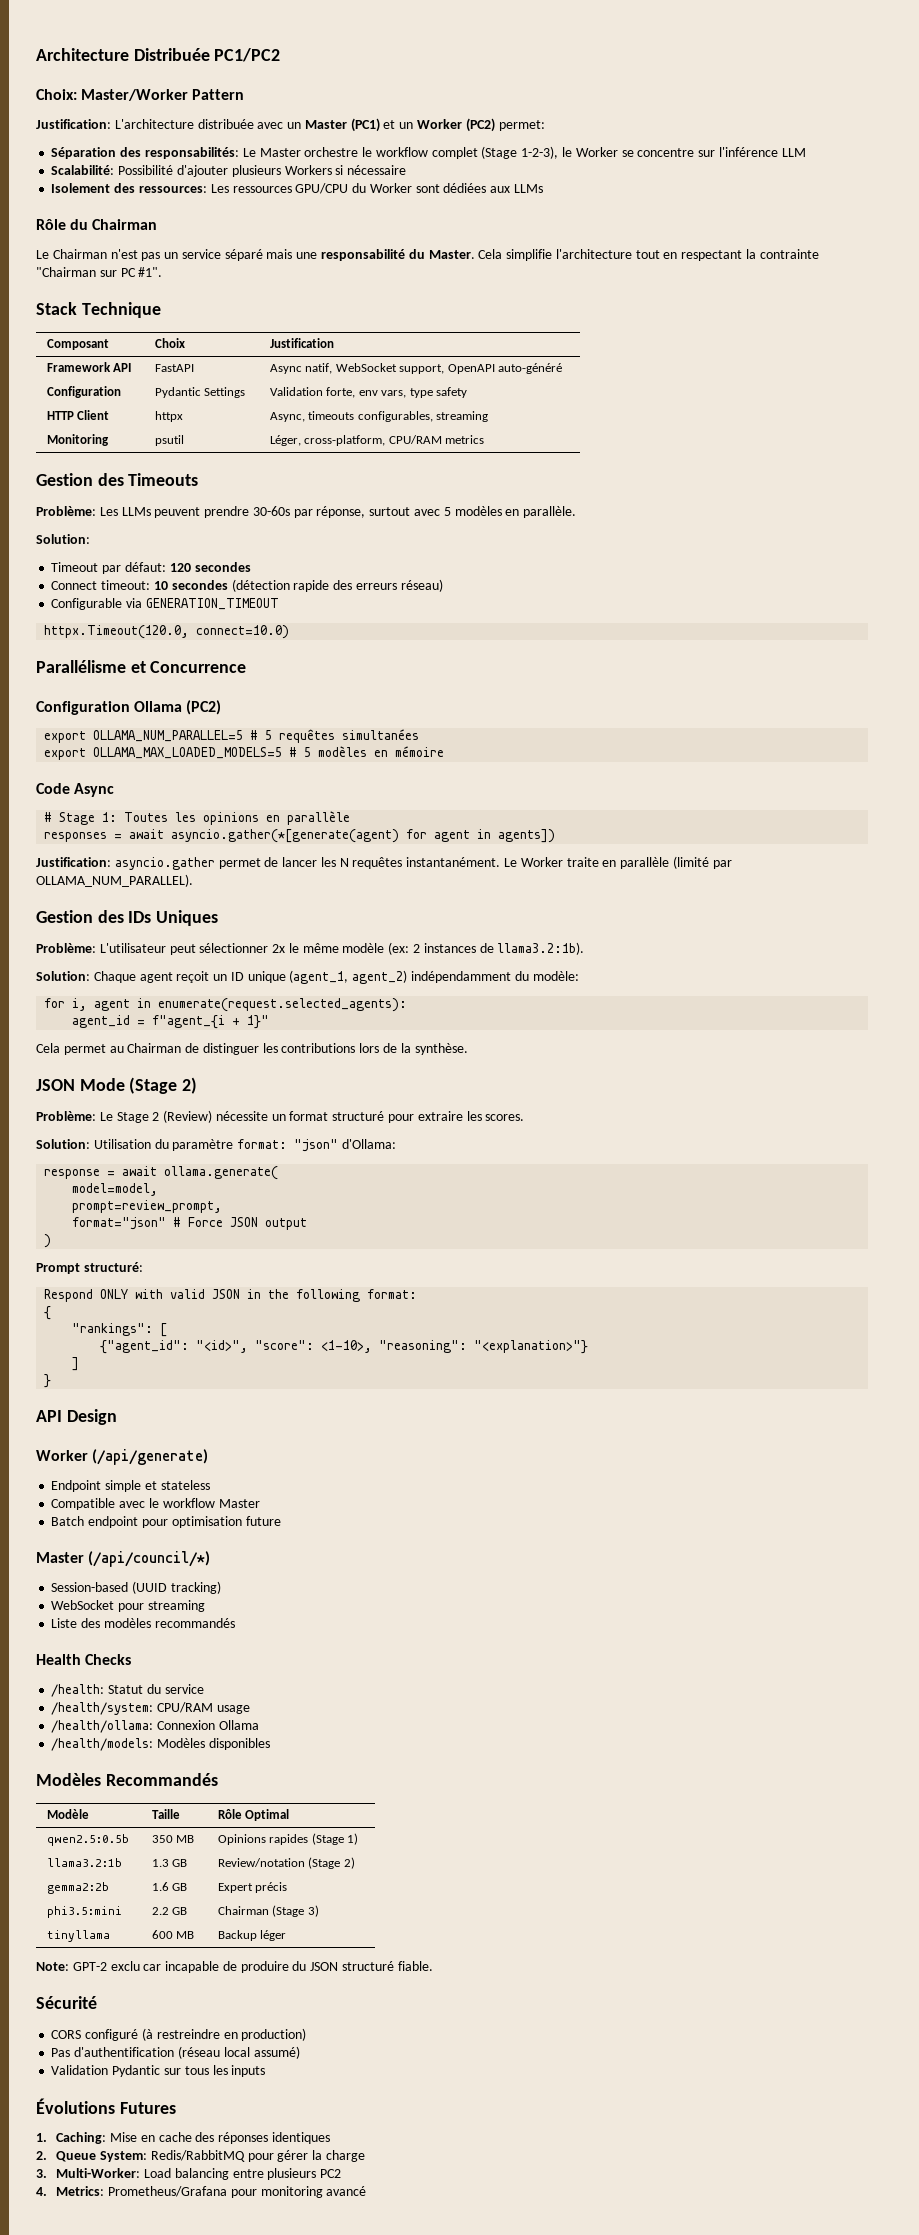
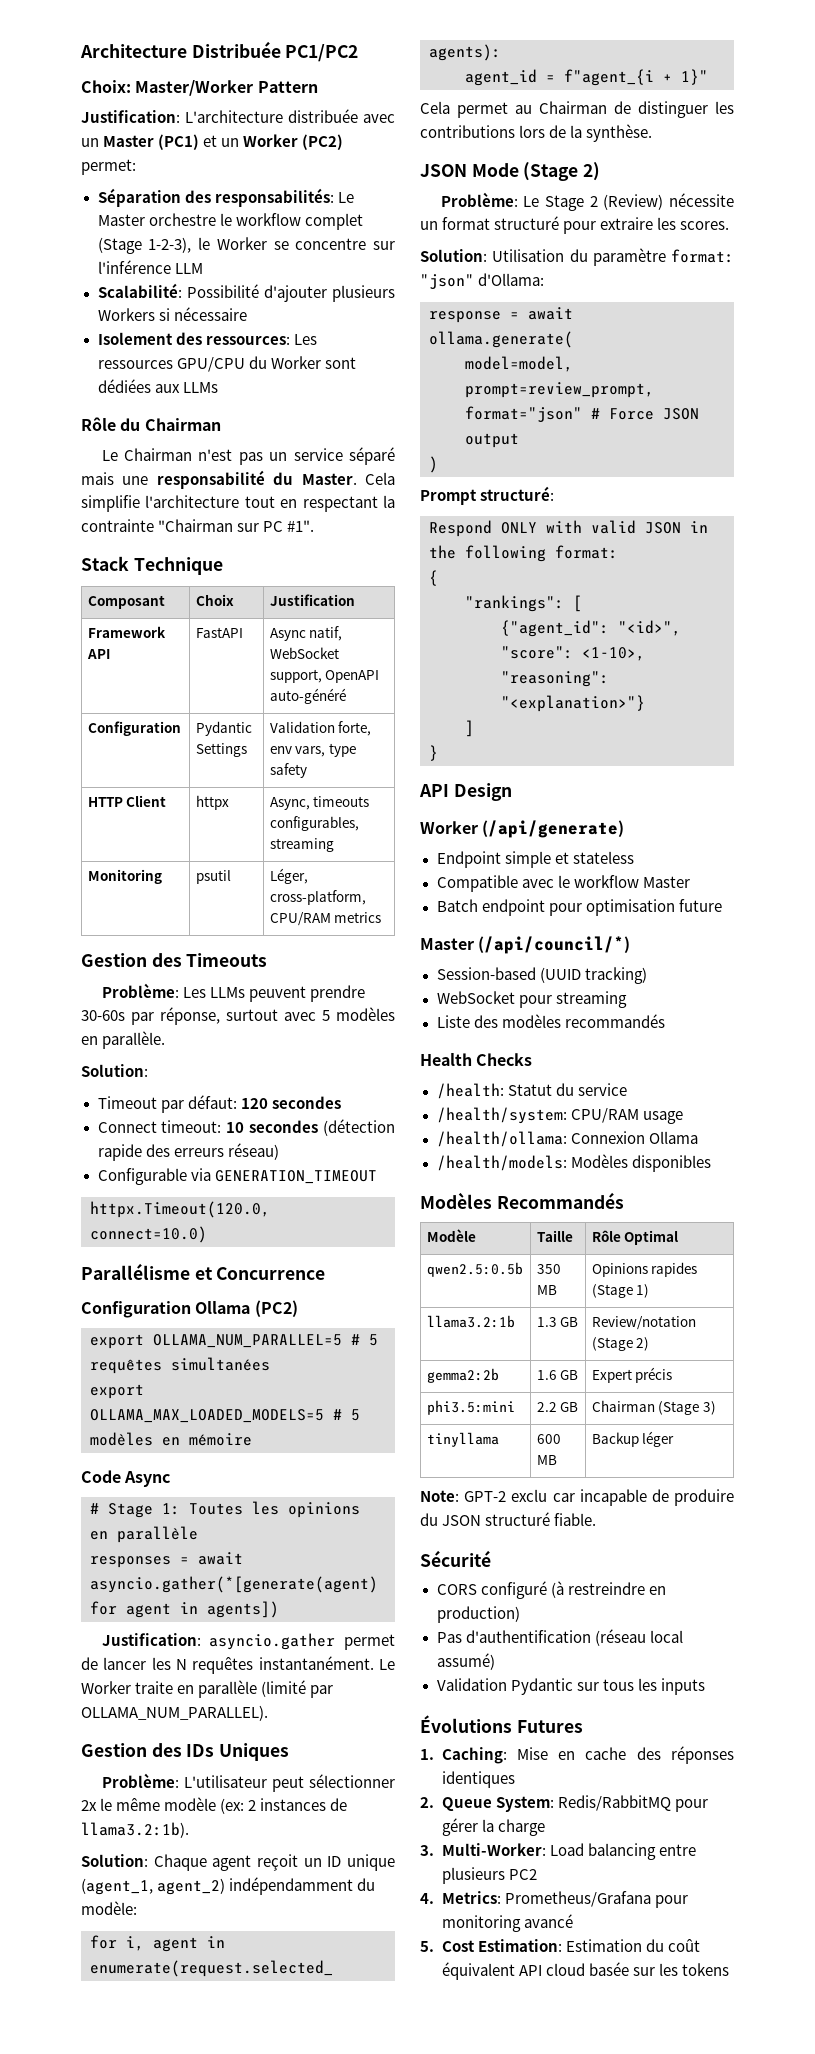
+ 5. Cost Estimation: Estimation du coût équivalent API cloud basée sur les tokens

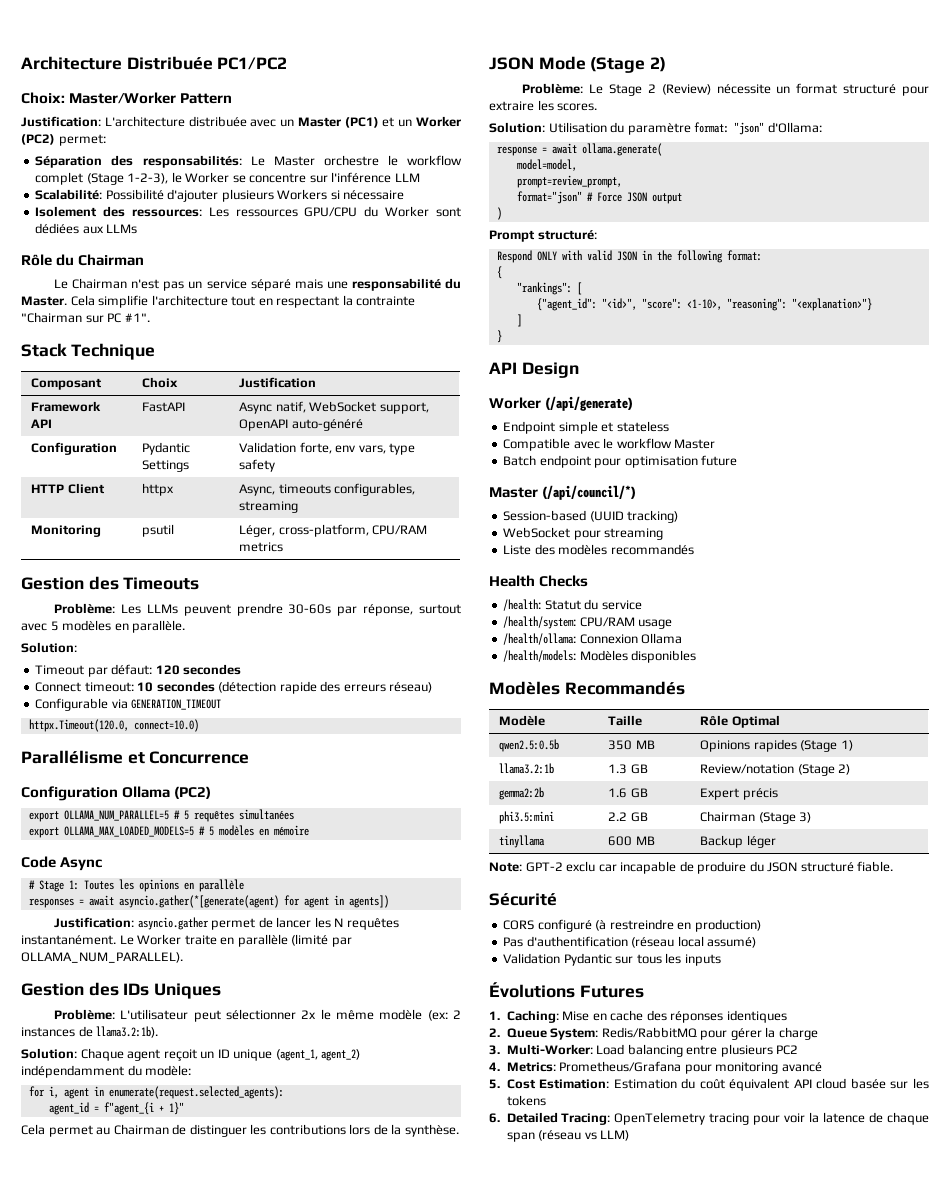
+ 6. Detailed Tracing: OpenTelemetry tracing pour voir la latence de chaque span (réseau vs LLM)

